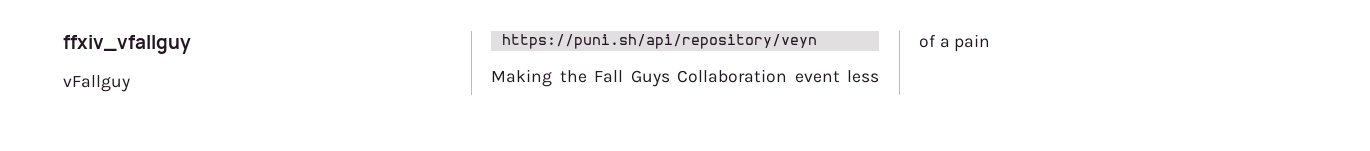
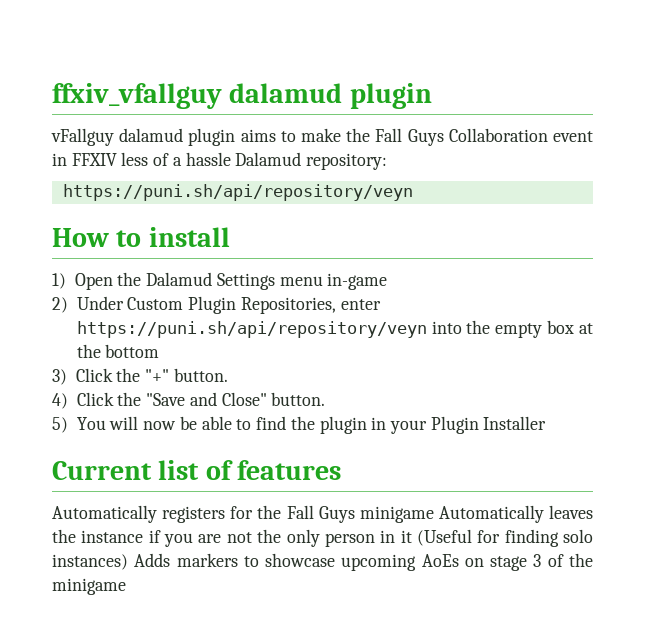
- ffxiv_vfallguy
+ ffxiv_vfallguy dalamud plugin
- vFallguy
+ vFallguy dalamud plugin aims to make the Fall Guys Collaboration event in FFXIV less of a hassle Dalamud repository:
  https://puni.sh/api/repository/veyn
- Making the Fall Guys Collaboration event less of a pain
+ How to install
+ 1) Open the Dalamud Settings menu in-game
+ 2) Under Custom Plugin Repositories, enter https://puni.sh/api/repository/veyn into the empty box at the bottom
+ 3) Click the "+" button.
+ 4) Click the "Save and Close" button.
+ 5) You will now be able to find the plugin in your Plugin Installer
+ Current list of features
+ Automatically registers for the Fall Guys minigame Automatically leaves the instance if you are not the only person in it (Useful for finding solo instances) Adds markers to showcase upcoming AoEs on stage 3 of the minigame

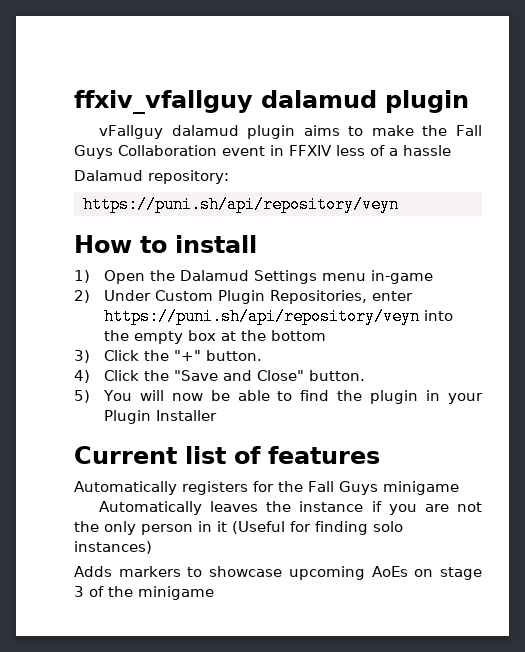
- vFallguy dalamud plugin aims to make the Fall Guys Collaboration event in FFXIV less of a hassle Dalamud repository:
+ vFallguy dalamud plugin aims to make the Fall Guys Collaboration event in FFXIV less of a hassle
+ Dalamud repository:
- Automatically registers for the Fall Guys minigame Automatically leaves the instance if you are not the only person in it (Useful for finding solo instances) Adds markers to showcase upcoming AoEs on stage 3 of the minigame
+ Automatically registers for the Fall Guys minigame
+ Automatically leaves the instance if you are not the only person in it (Useful for finding solo instances)
+ Adds markers to showcase upcoming AoEs on stage 3 of the minigame

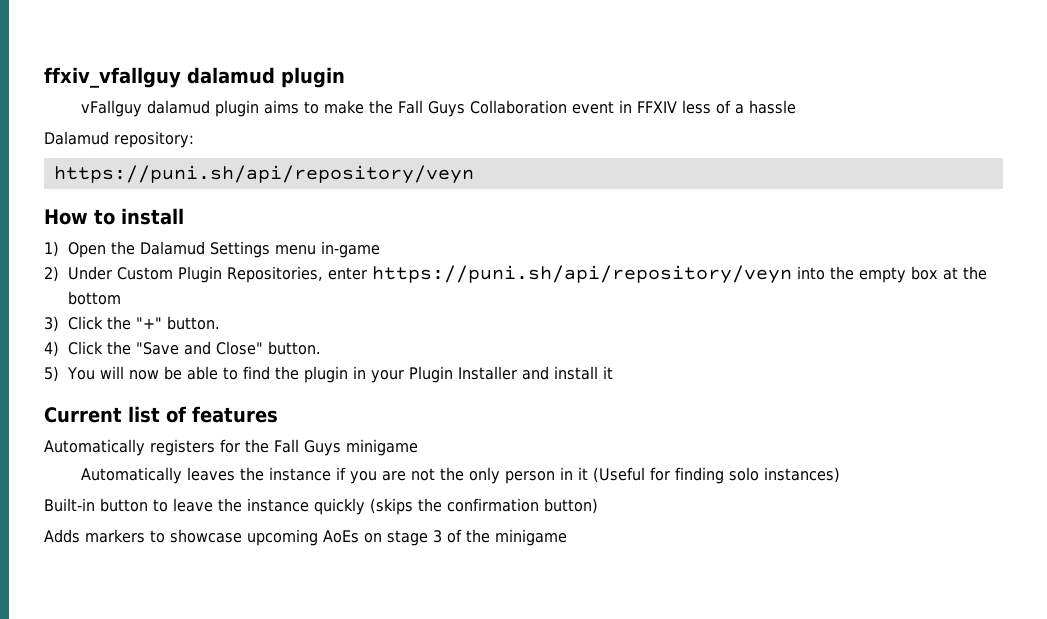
- 5) You will now be able to find the plugin in your Plugin Installer
+ 5) You will now be able to find the plugin in your Plugin Installer and install it
+ Built-in button to leave the instance quickly (skips the confirmation button)

